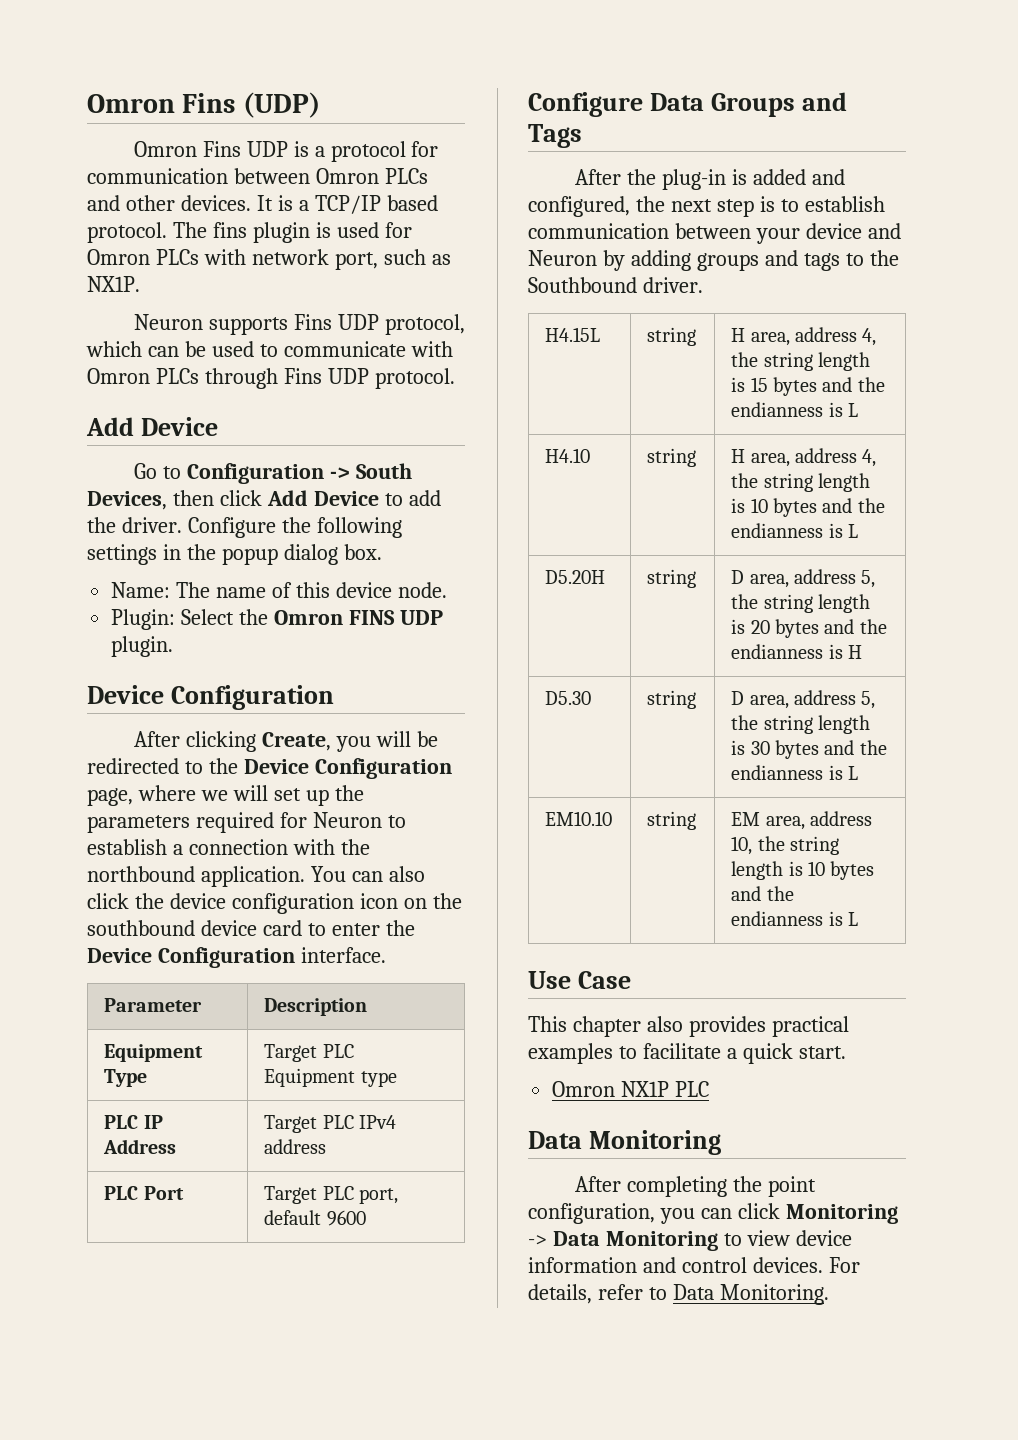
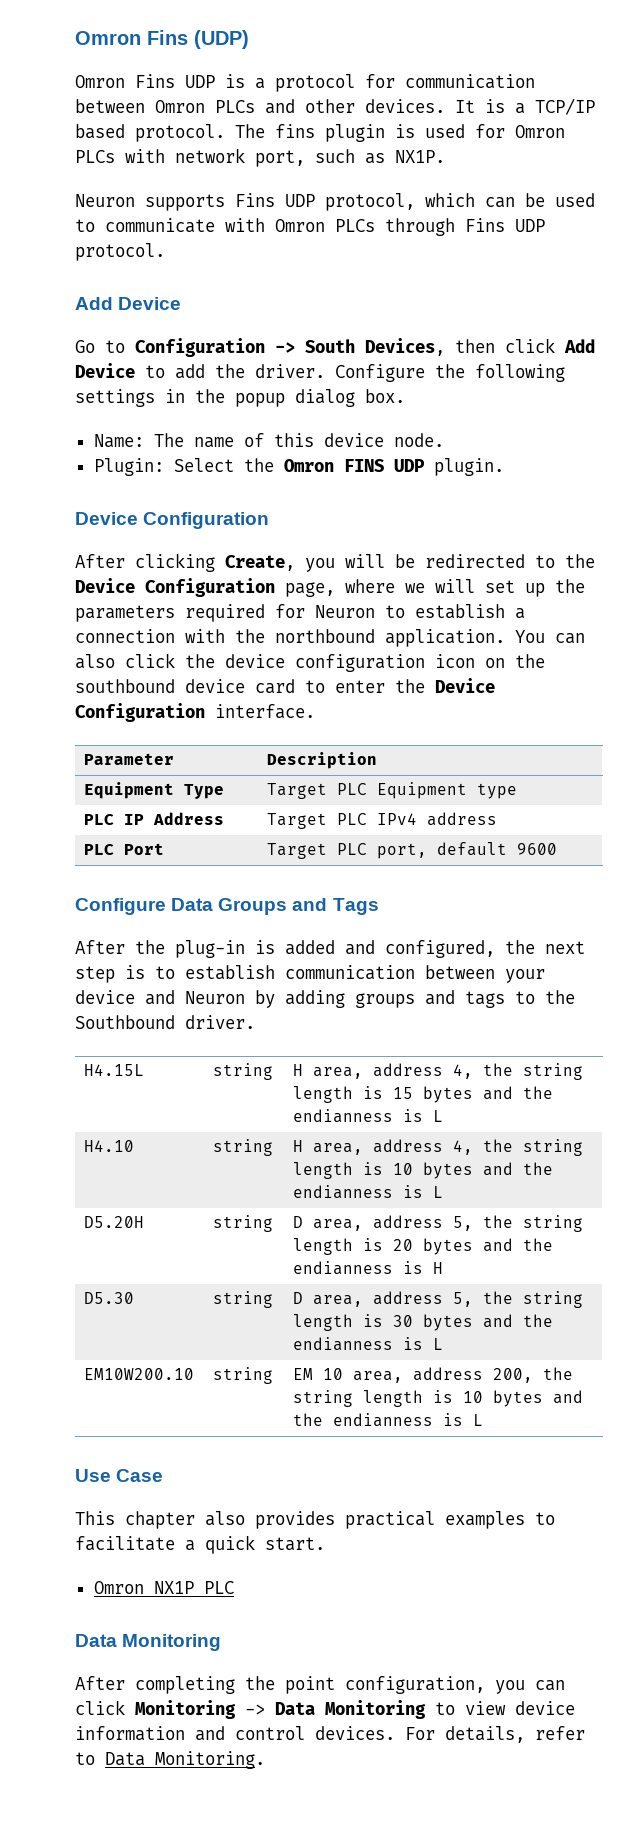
- EM10.10 | string | EM area, address 10, the string length is 10 bytes and the endianness is L
+ EM10W200.10 | string | EM 10 area, address 200, the string length is 10 bytes and the endianness is L

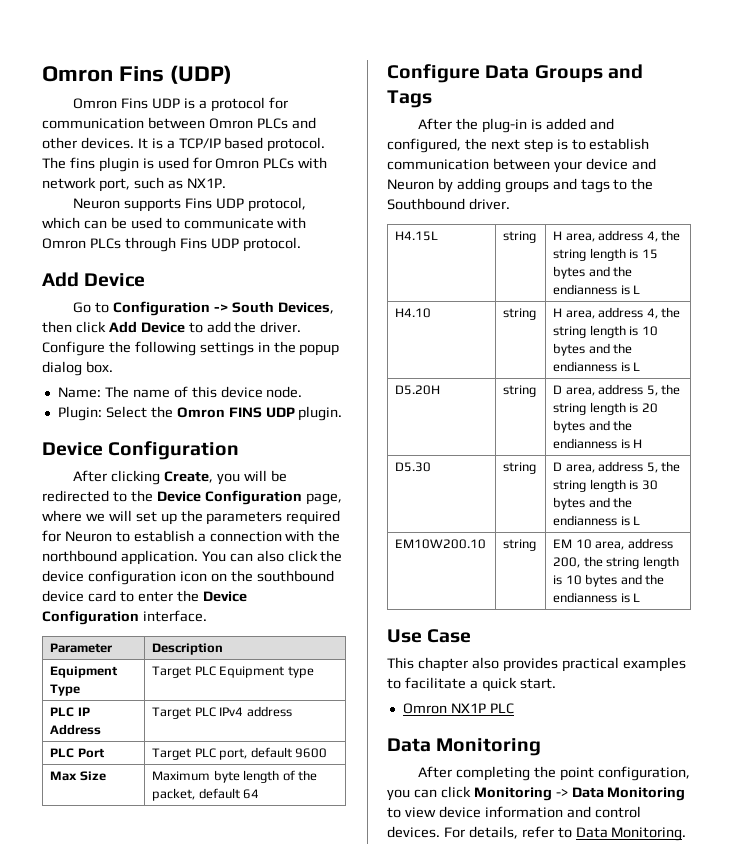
+ Max Size | Maximum byte length of the packet, default 64

